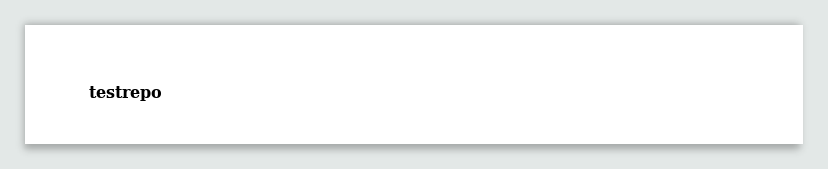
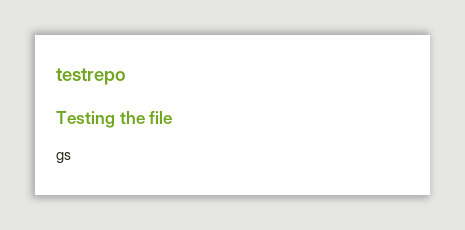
+ Testing the file
+ gs

